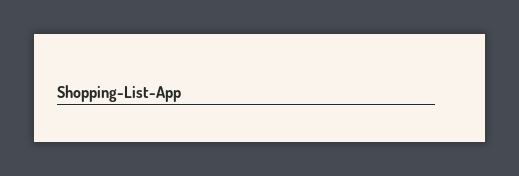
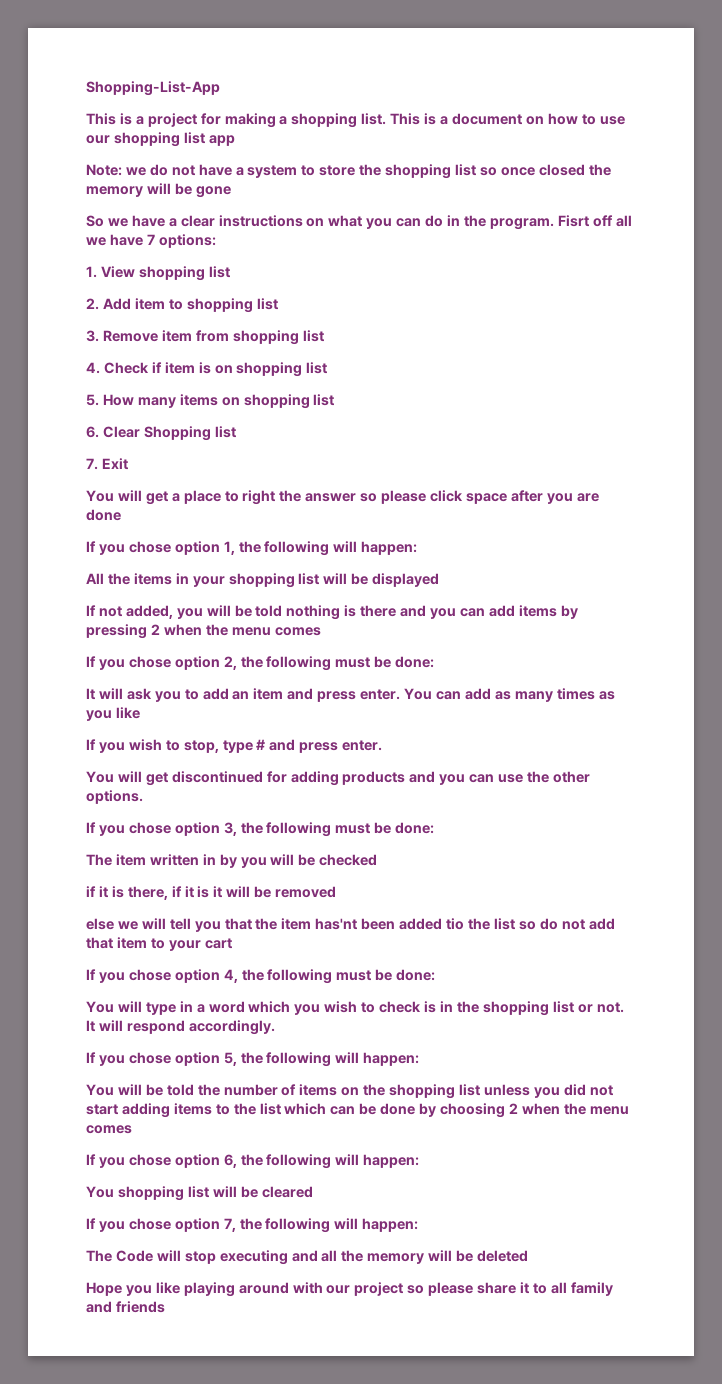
+ This is a project for making a shopping list. This is a document on how to use our shopping list app
+ Note: we do not have a system to store the shopping list so once closed the memory will be gone
+ So we have a clear instructions on what you can do in the program. Fisrt off all we have 7 options:
+ 1. View shopping list
+ 2. Add item to shopping list
+ 3. Remove item from shopping list
+ 4. Check if item is on shopping list
+ 5. How many items on shopping list
+ 6. Clear Shopping list
+ 7. Exit
+ You will get a place to right the answer so please click space after you are done
+ If you chose option 1, the following will happen:
+ All the items in your shopping list will be displayed
+ If not added, you will be told nothing is there and you can add items by pressing 2 when the menu comes
+ If you chose option 2, the following must be done:
+ It will ask you to add an item and press enter. You can add as many times as you like
+ If you wish to stop, type # and press enter.
+ You will get discontinued for adding products and you can use the other options.
+ If you chose option 3, the following must be done:
+ The item written in by you will be checked
+ if it is there, if it is it will be removed
+ else we will tell you that the item has'nt been added tio the list so do not add that item to your cart
+ If you chose option 4, the following must be done:
+ You will type in a word which you wish to check is in the shopping list or not. It will respond accordingly.
+ If you chose option 5, the following will happen:
+ You will be told the number of items on the shopping list unless you did not start adding items to the list which can be done by choosing 2 when the menu comes
+ If you chose option 6, the following will happen:
+ You shopping list will be cleared
+ If you chose option 7, the following will happen:
+ The Code will stop executing and all the memory will be deleted
+ Hope you like playing around with our project so please share it to all family and friends

